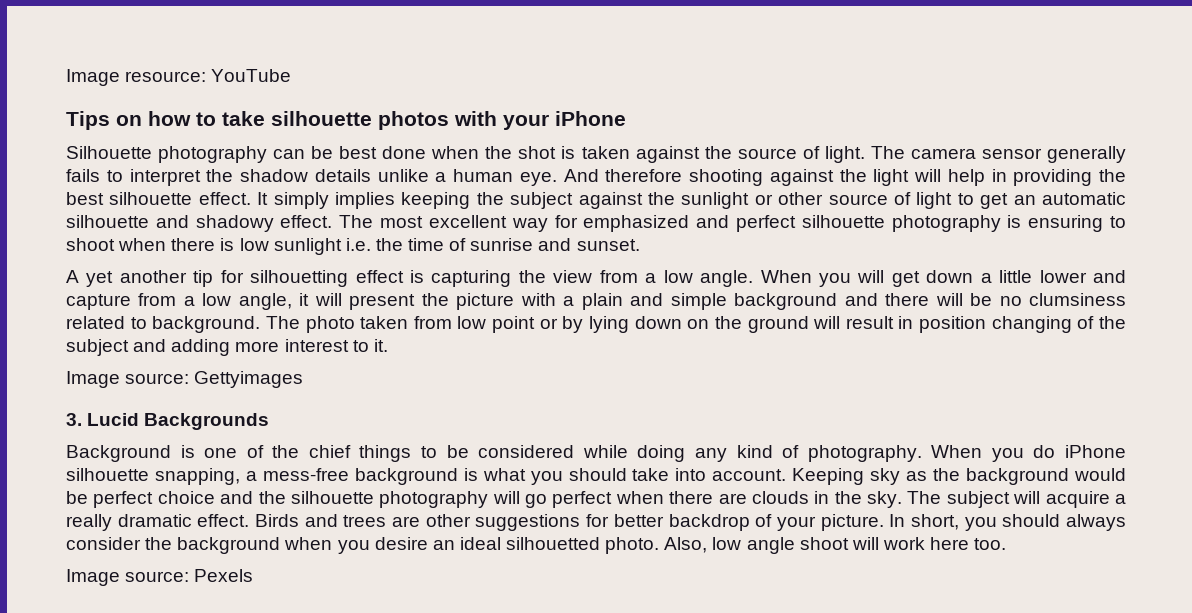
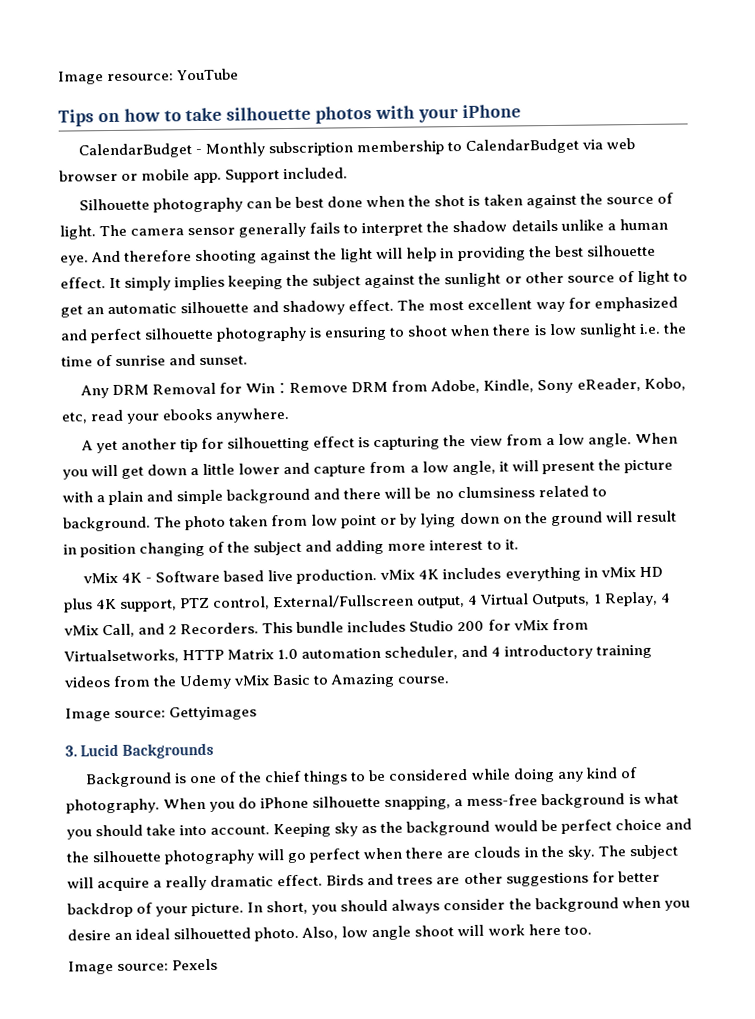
+ CalendarBudget - Monthly subscription membership to CalendarBudget via web browser or mobile app. Support included.
+ Any DRM Removal for Win：Remove DRM from Adobe, Kindle, Sony eReader, Kobo, etc, read your ebooks anywhere.
+ vMix 4K - Software based live production. vMix 4K includes everything in vMix HD plus 4K support, PTZ control, External/Fullscreen output, 4 Virtual Outputs, 1 Replay, 4 vMix Call, and 2 Recorders. This bundle includes Studio 200 for vMix from Virtualsetworks, HTTP Matrix 1.0 automation scheduler, and 4 introductory training videos from the Udemy vMix Basic to Amazing course.

